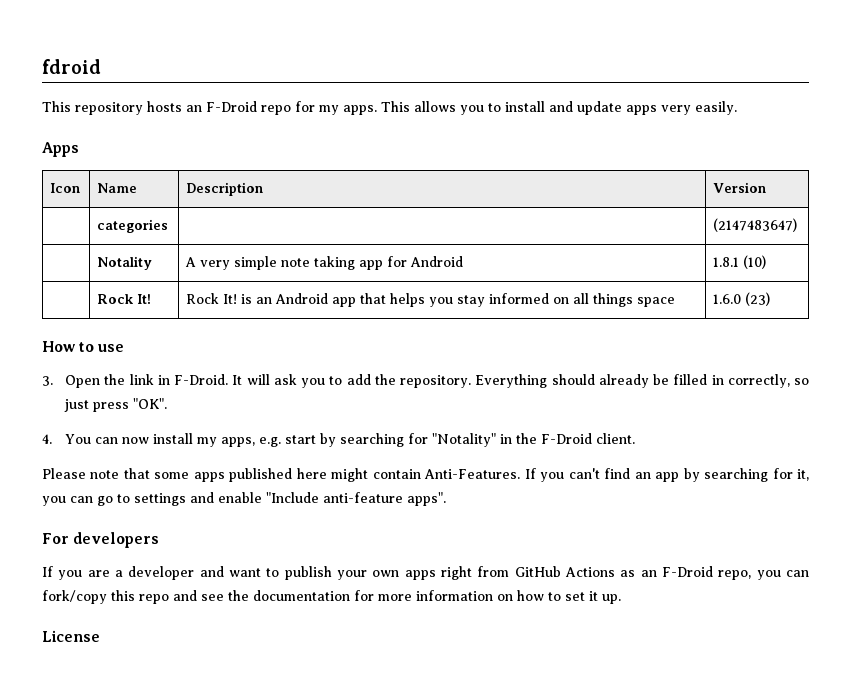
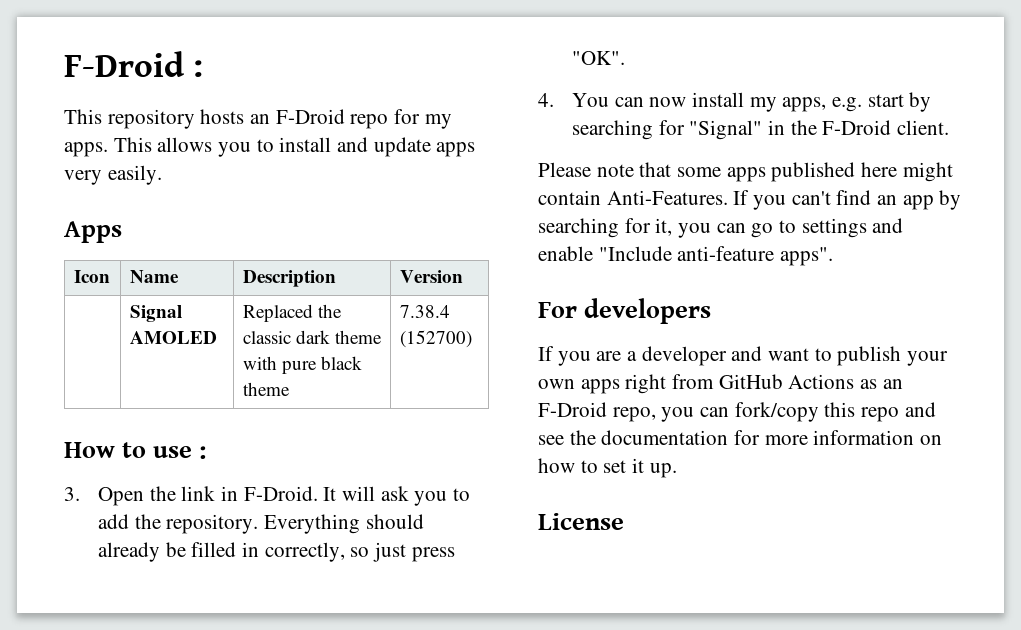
- fdroid
+ F-Droid :
- | categories | | (2147483647)
- | Notality | A very simple note taking app for Android | 1.8.1 (10)
- | Rock It! | Rock It! is an Android app that helps you stay informed on all things space | 1.6.0 (23)
+ | Signal AMOLED | Replaced the classic dark theme with pure black theme | 7.38.4 (152700)
- How to use
+ How to use :
- 4. You can now install my apps, e.g. start by searching for "Notality" in the F-Droid client.
+ 4. You can now install my apps, e.g. start by searching for "Signal" in the F-Droid client.

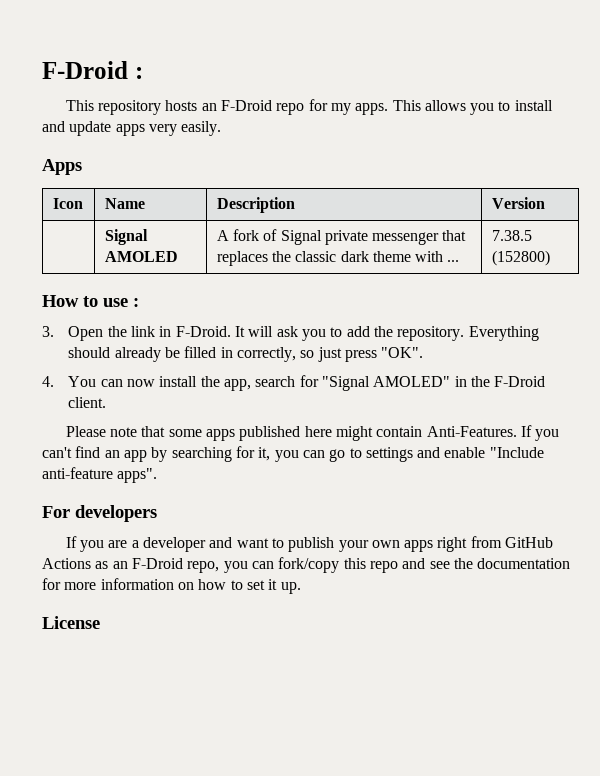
- | Signal AMOLED | Replaced the classic dark theme with pure black theme | 7.38.4 (152700)
+ | Signal AMOLED | A fork of Signal private messenger that replaces the classic dark theme with ... | 7.38.5 (152800)
- 4. You can now install my apps, e.g. start by searching for "Signal" in the F-Droid client.
+ 4. You can now install the app, search for "Signal AMOLED" in the F-Droid client.

